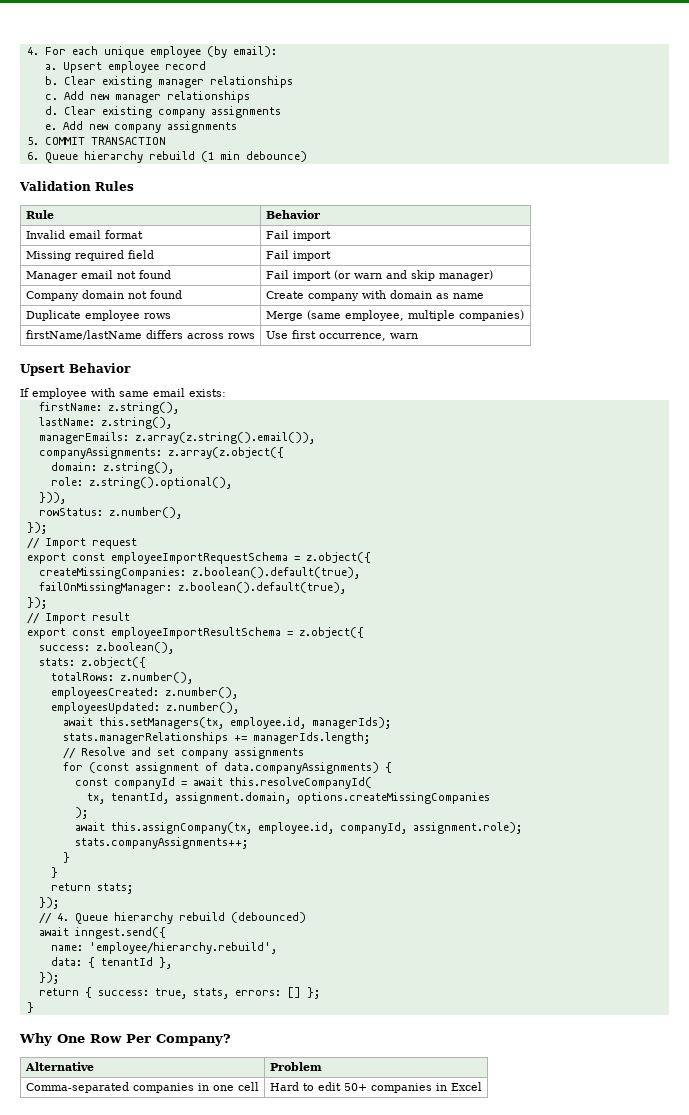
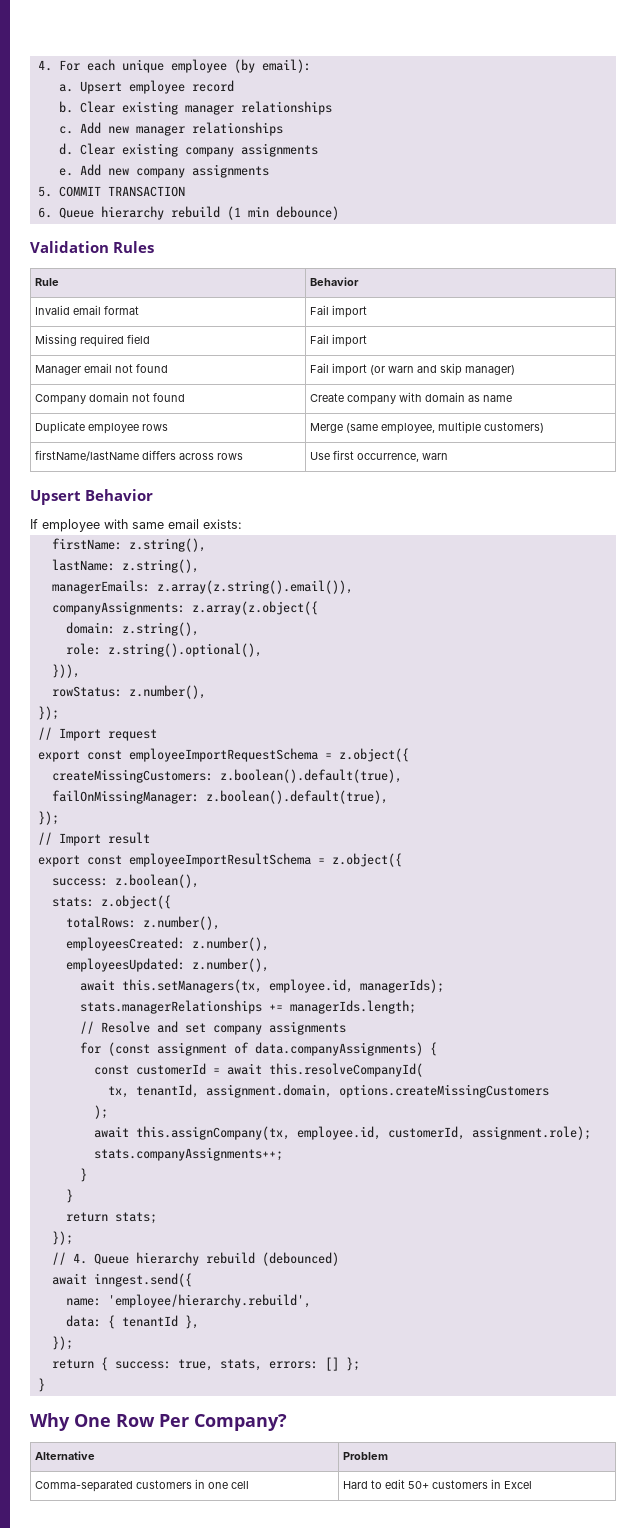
- Duplicate employee rows | Merge (same employee, multiple companies)
+ Duplicate employee rows | Merge (same employee, multiple customers)
- createMissingCompanies: z.boolean().default(true),
+ createMissingCustomers: z.boolean().default(true),
- const companyId = await this.resolveCompanyId(
+ const customerId = await this.resolveCompanyId(
- tx, tenantId, assignment.domain, options.createMissingCompanies
+ tx, tenantId, assignment.domain, options.createMissingCustomers
- await this.assignCompany(tx, employee.id, companyId, assignment.role);
+ await this.assignCompany(tx, employee.id, customerId, assignment.role);
- Comma-separated companies in one cell | Hard to edit 50+ companies in Excel
+ Comma-separated customers in one cell | Hard to edit 50+ customers in Excel

